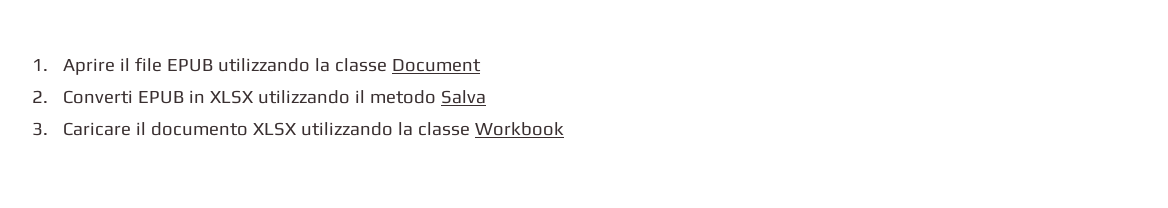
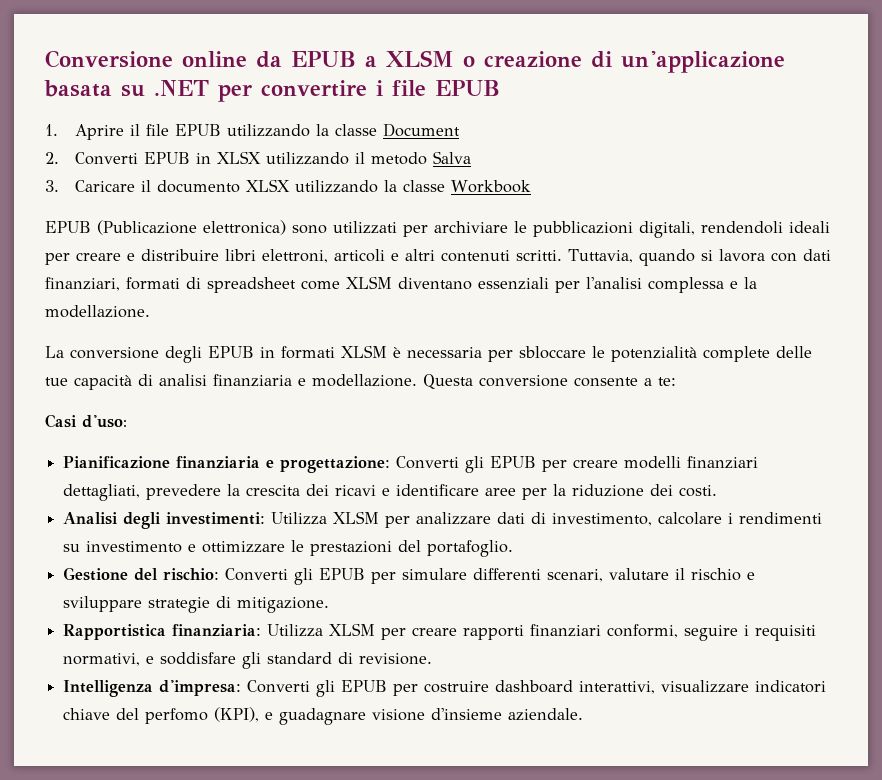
+ Conversione online da EPUB a XLSM o creazione di un'applicazione basata su .NET per convertire i file EPUB
+ EPUB (Publicazione elettronica) sono utilizzati per archiviare le pubblicazioni digitali, rendendoli ideali per creare e distribuire libri elettroni, articoli e altri contenuti scritti. Tuttavia, quando si lavora con dati finanziari, formati di spreadsheet come XLSM diventano essenziali per l'analisi complessa e la modellazione.
+ La conversione degli EPUB in formati XLSM è necessaria per sbloccare le potenzialità complete delle tue capacità di analisi finanziaria e modellazione. Questa conversione consente a te:
+ Casi d'uso:
+ Pianificazione finanziaria e progettazione: Converti gli EPUB per creare modelli finanziari dettagliati, prevedere la crescita dei ricavi e identificare aree per la riduzione dei costi.
+ Analisi degli investimenti: Utilizza XLSM per analizzare dati di investimento, calcolare i rendimenti su investimento e ottimizzare le prestazioni del portafoglio.
+ Gestione del rischio: Converti gli EPUB per simulare differenti scenari, valutare il rischio e sviluppare strategie di mitigazione.
+ Rapportistica finanziaria: Utilizza XLSM per creare rapporti finanziari conformi, seguire i requisiti normativi, e soddisfare gli standard di revisione.
+ Intelligenza d'impresa: Converti gli EPUB per costruire dashboard interattivi, visualizzare indicatori chiave del perfomo (KPI), e guadagnare visione d'insieme aziendale.

